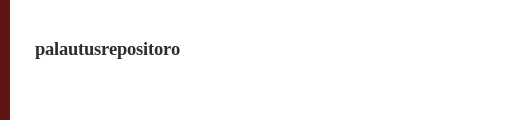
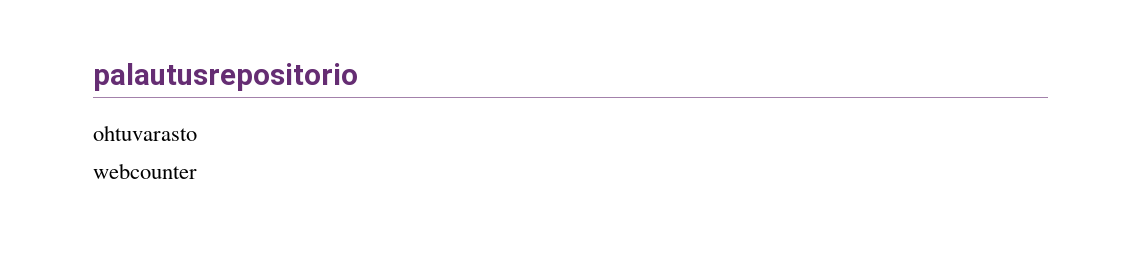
- palautusrepositoro
+ palautusrepositorio
+ ohtuvarasto
+ webcounter

